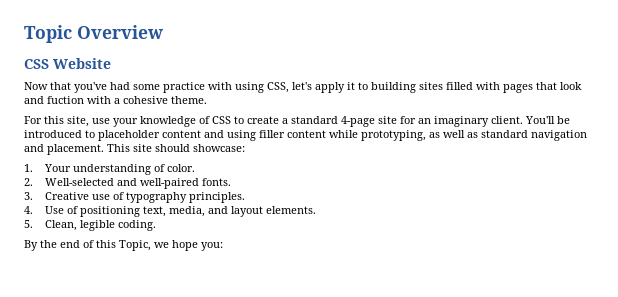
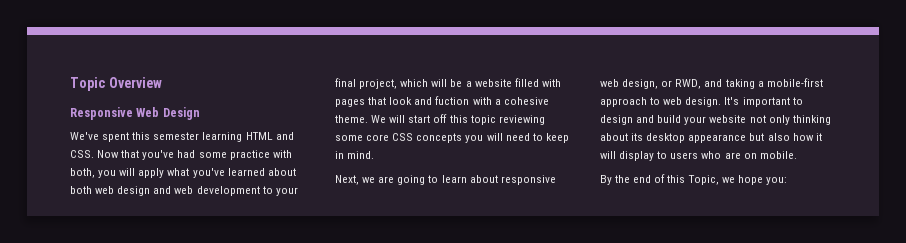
- CSS Website
- Now that you've had some practice with using CSS, let's apply it to building sites filled with pages that look and fuction with a cohesive theme.
- For this site, use your knowledge of CSS to create a standard 4-page site for an imaginary client. You'll be introduced to placeholder content and using filler content while prototyping, as well as standard navigation and placement. This site should showcase:
- 1. Your understanding of color.
- 2. Well-selected and well-paired fonts.
- 3. Creative use of typography principles.
- 4. Use of positioning text, media, and layout elements.
- 5. Clean, legible coding.
+ Responsive Web Design
+ We've spent this semester learning HTML and CSS. Now that you've had some practice with both, you will apply what you've learned about both web design and web development to your final project, which will be a website filled with pages that look and fuction with a cohesive theme. We will start off this topic reviewing some core CSS concepts you will need to keep in mind.
+ Next, we are going to learn about responsive web design, or RWD, and taking a mobile-first approach to web design. It's important to design and build your website not only thinking about its desktop appearance but also how it will display to users who are on mobile.

